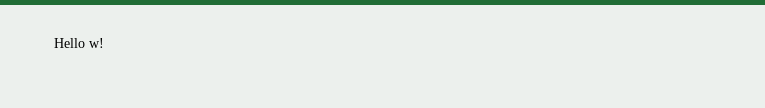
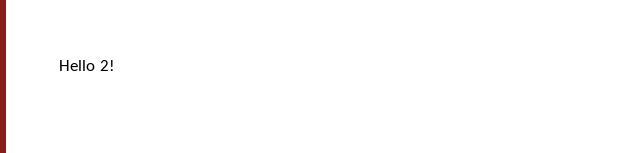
- Hello w!
+ Hello 2!

